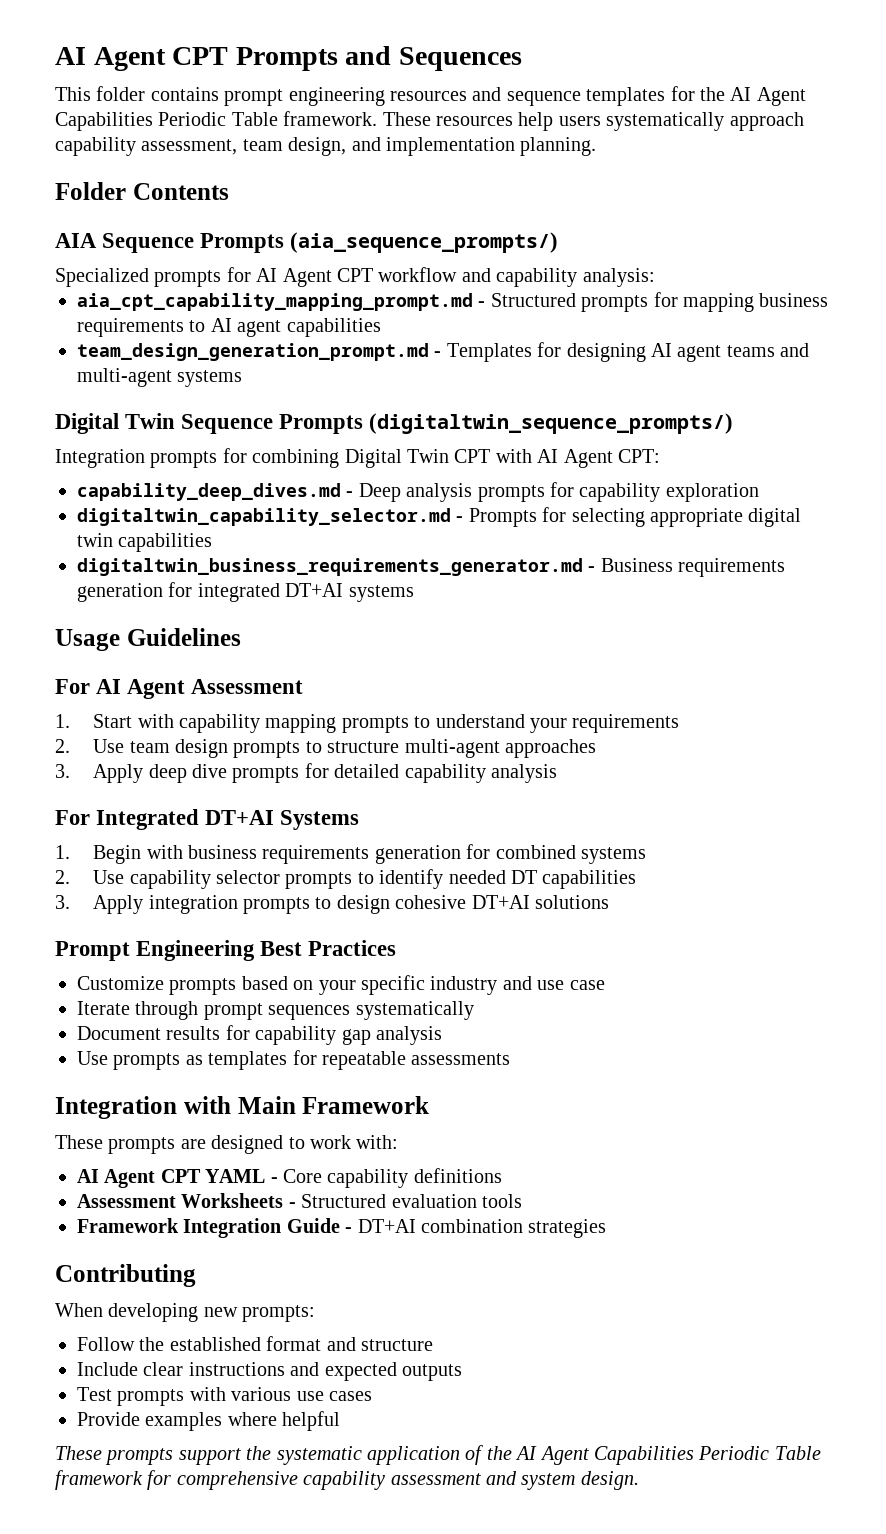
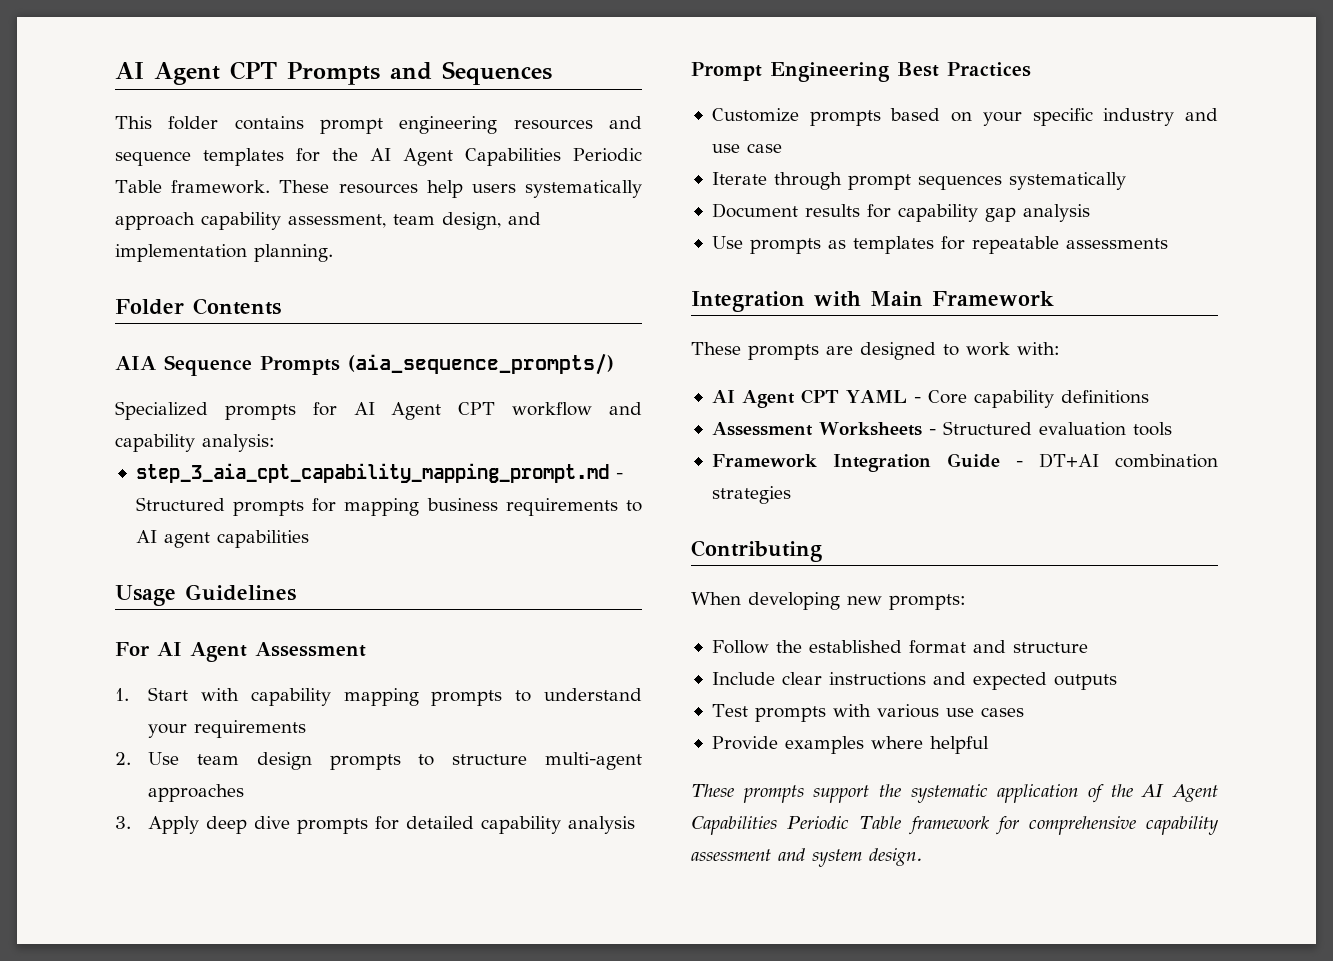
- aia_cpt_capability_mapping_prompt.md - Structured prompts for mapping business requirements to AI agent capabilities
+ step_3_aia_cpt_capability_mapping_prompt.md - Structured prompts for mapping business requirements to AI agent capabilities
- team_design_generation_prompt.md - Templates for designing AI agent teams and multi-agent systems
- Digital Twin Sequence Prompts (digitaltwin_sequence_prompts/)
- Integration prompts for combining Digital Twin CPT with AI Agent CPT:
- capability_deep_dives.md - Deep analysis prompts for capability exploration
- digitaltwin_capability_selector.md - Prompts for selecting appropriate digital twin capabilities
- digitaltwin_business_requirements_generator.md - Business requirements generation for integrated DT+AI systems
- For Integrated DT+AI Systems
- 1. Begin with business requirements generation for combined systems
- 2. Use capability selector prompts to identify needed DT capabilities
- 3. Apply integration prompts to design cohesive DT+AI solutions

